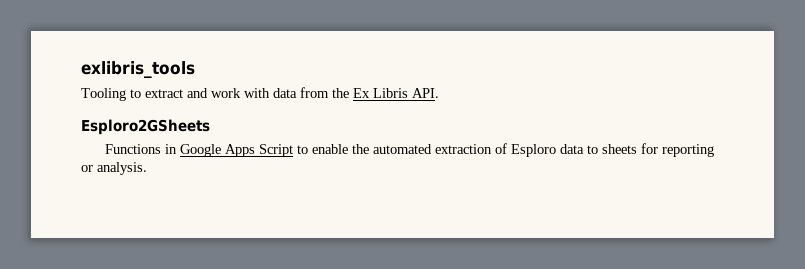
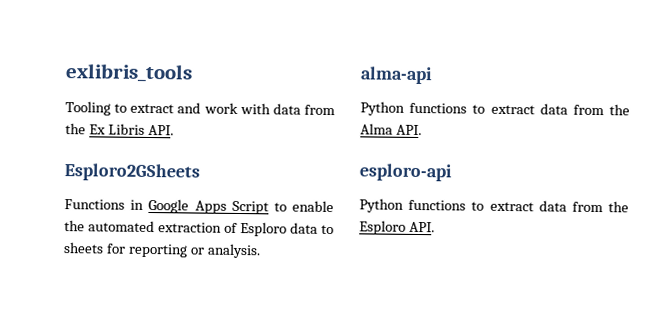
+ alma-api
+ Python functions to extract data from the Alma API.
+ esploro-api
+ Python functions to extract data from the Esploro API.

